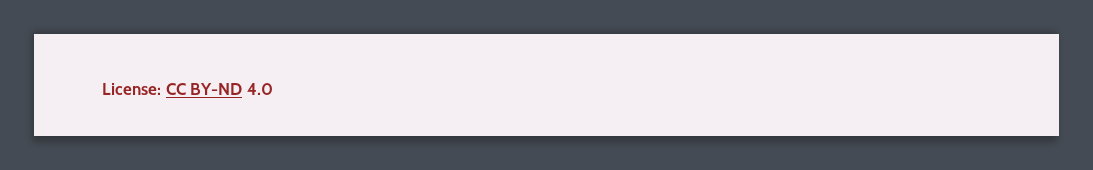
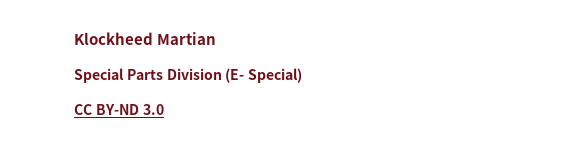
- License: CC BY-ND 4.0
+ Klockheed Martian
+ Special Parts Division (E- Special)
+ CC BY-ND 3.0

